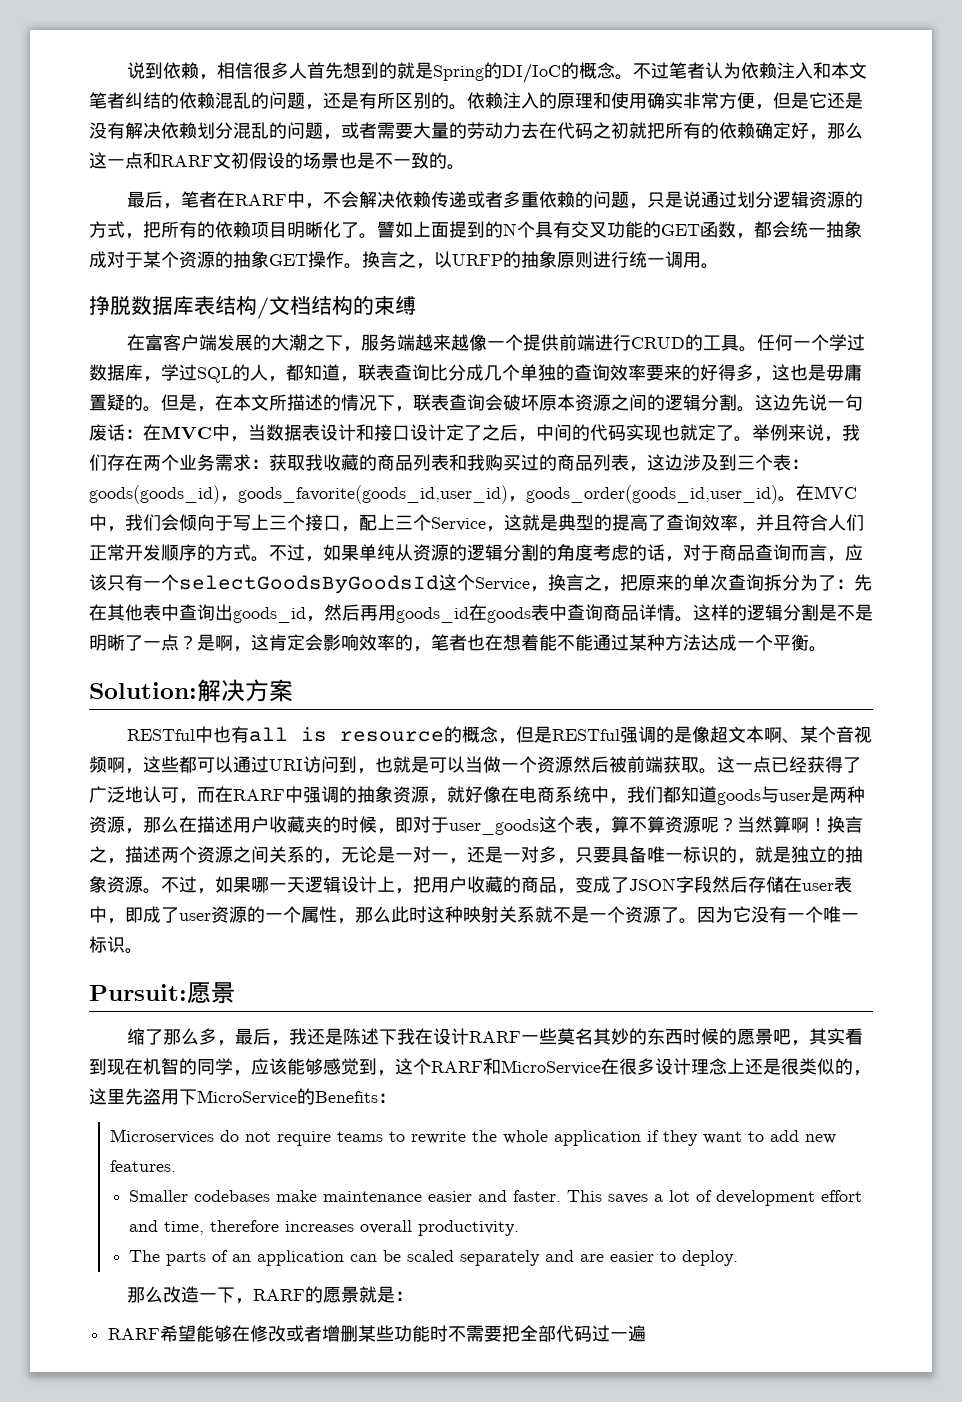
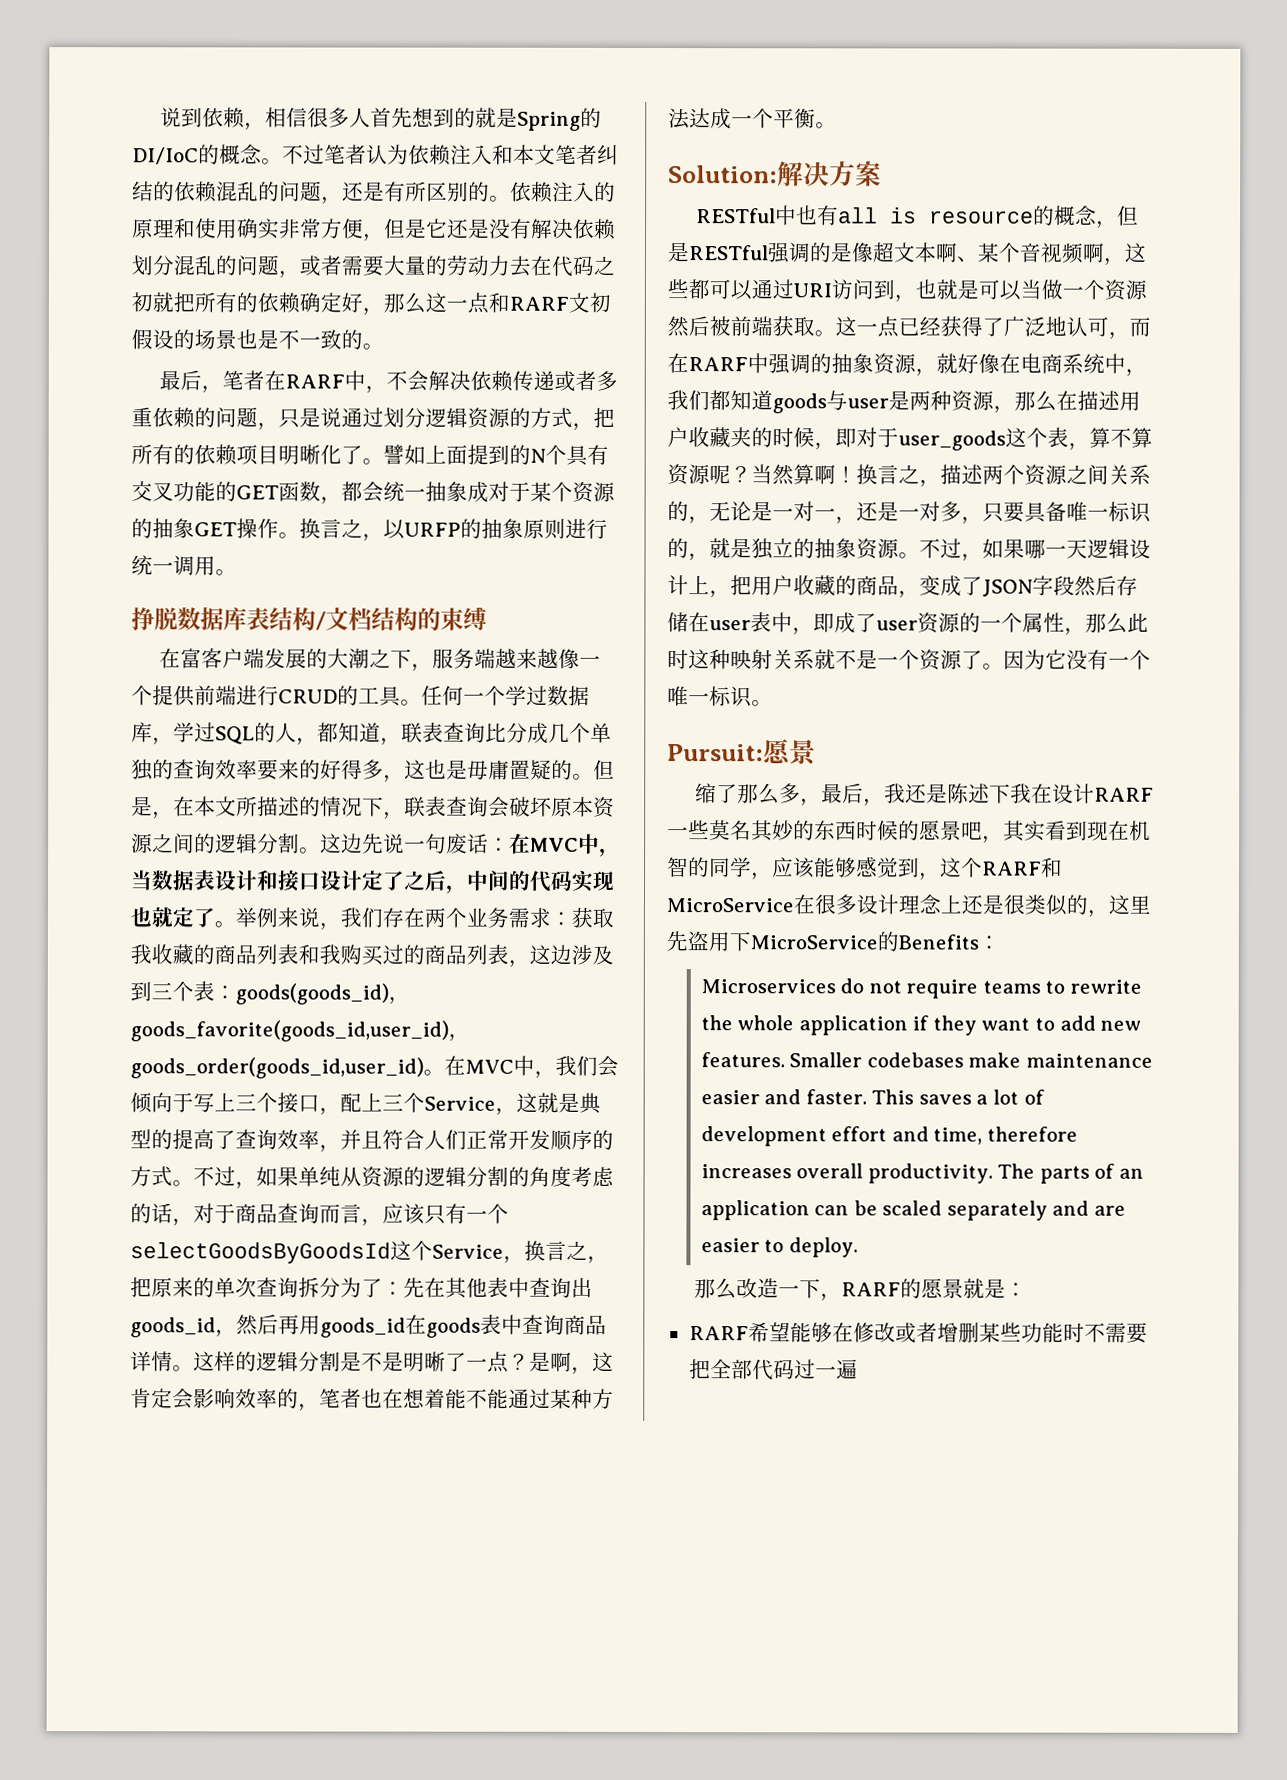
- Microservices do not require teams to rewrite the whole application if they want to add new features.
- Smaller codebases make maintenance easier and faster.
+ Microservices do not require teams to rewrite the whole application if they want to add new features. Smaller codebases make maintenance easier and faster.
- This saves a lot of development effort and time, therefore increases overall productivity.
- The parts of an application can be scaled separately and are easier to deploy.
+ This saves a lot of development effort and time, therefore increases overall productivity. The parts of an application can be scaled separately and are easier to deploy.

